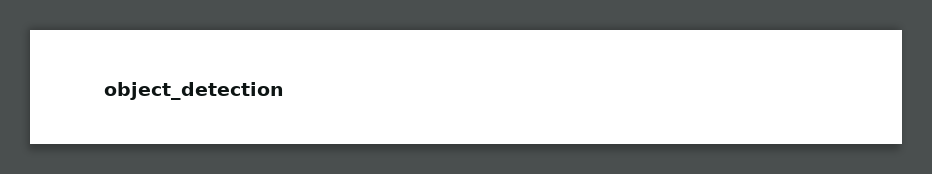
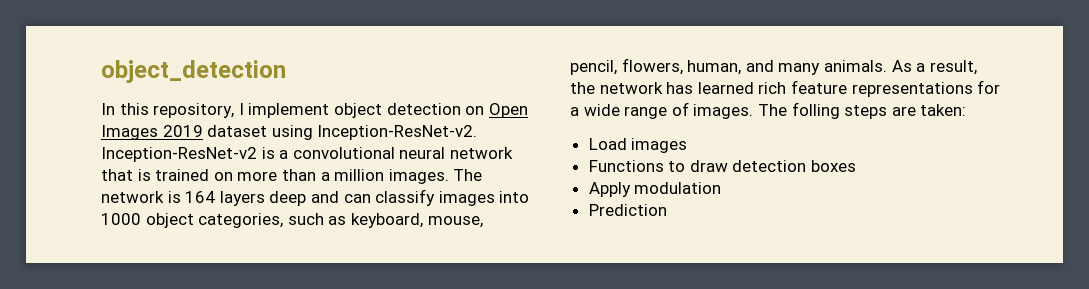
+ In this repository, I implement object detection on Open Images 2019 dataset using Inception-ResNet-v2. Inception-ResNet-v2 is a convolutional neural network that is trained on more than a million images. The network is 164 layers deep and can classify images into 1000 object categories, such as keyboard, mouse, pencil, flowers, human, and many animals. As a result, the network has learned rich feature representations for a wide range of images. The folling steps are taken:
+ Load images
+ Functions to draw detection boxes
+ Apply modulation
+ Prediction

